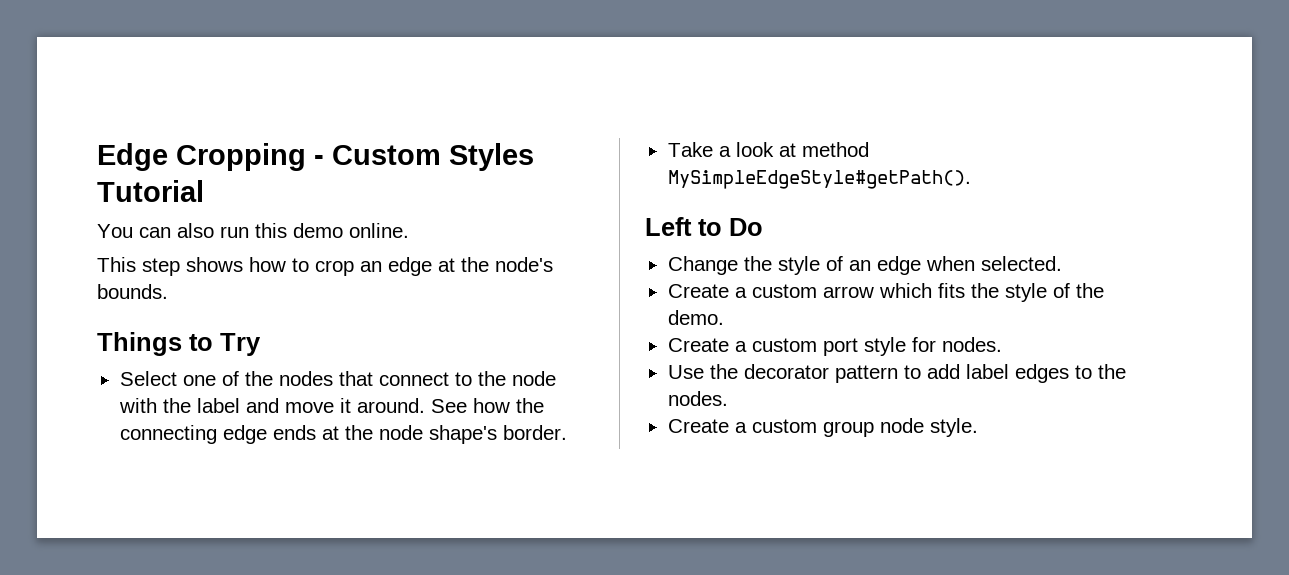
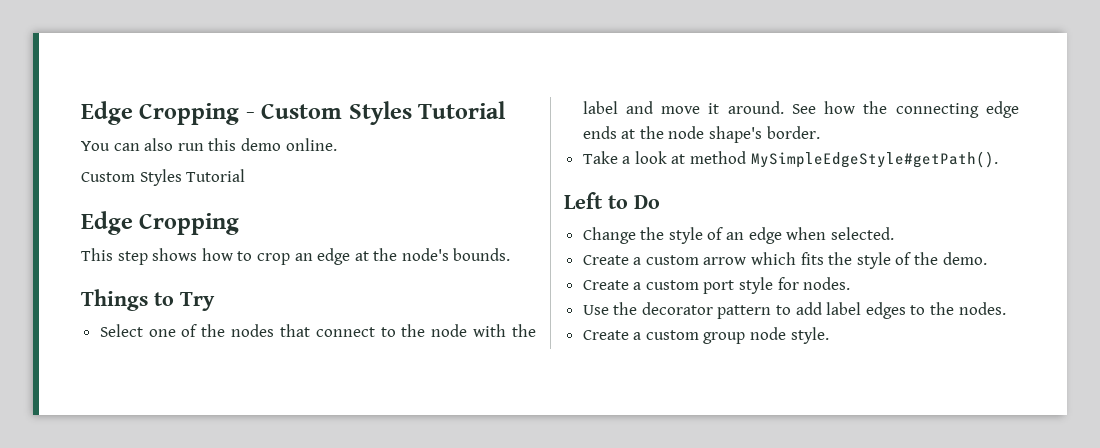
  You can also run this demo online.
+ Custom Styles Tutorial
+ Edge Cropping

